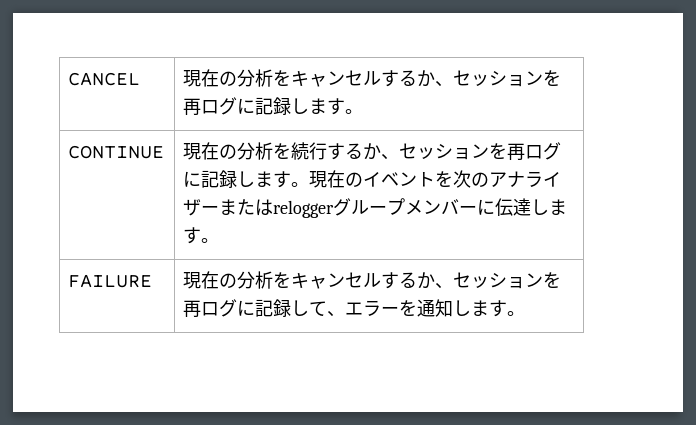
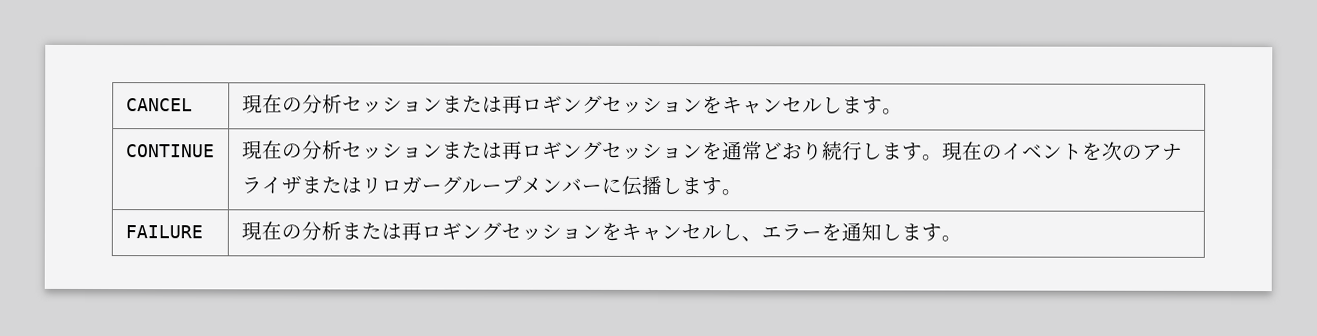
- CANCEL | 現在の分析をキャンセルするか、セッションを再ログに記録します。
+ CANCEL | 現在の分析セッションまたは再ロギングセッションをキャンセルします。
- CONTINUE | 現在の分析を続行するか、セッションを再ログに記録します。現在のイベントを次のアナライザーまたはreloggerグループメンバーに伝達します。
+ CONTINUE | 現在の分析セッションまたは再ロギングセッションを通常どおり続行します。現在のイベントを次のアナライザまたはリロガーグループメンバーに伝播します。
- FAILURE | 現在の分析をキャンセルするか、セッションを再ログに記録して、エラーを通知します。
+ FAILURE | 現在の分析または再ロギングセッションをキャンセルし、エラーを通知します。

